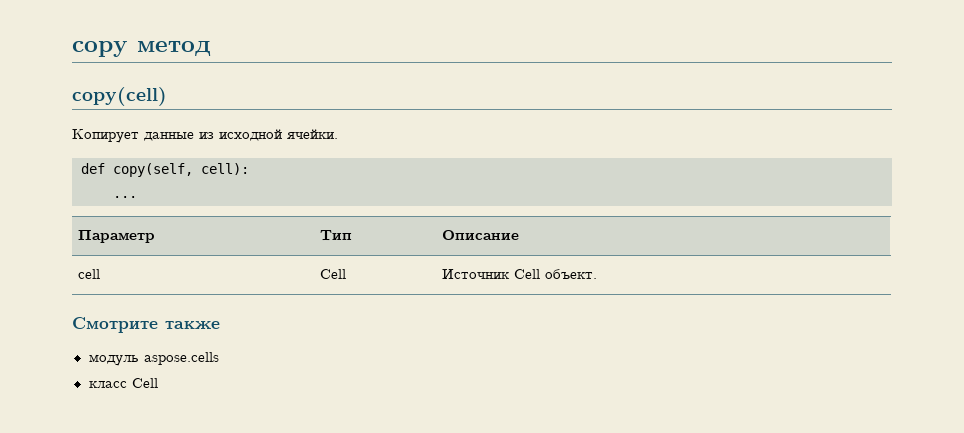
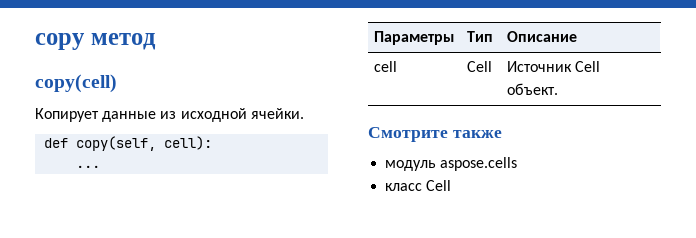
- Параметр | Тип | Описание
+ Параметры | Тип | Описание

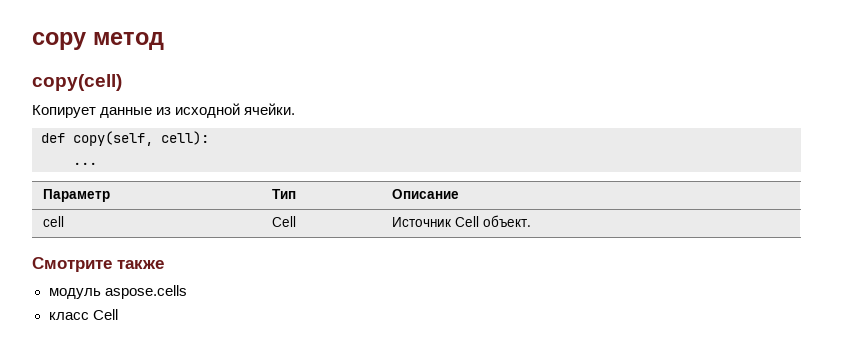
- Параметры | Тип | Описание
+ Параметр | Тип | Описание

